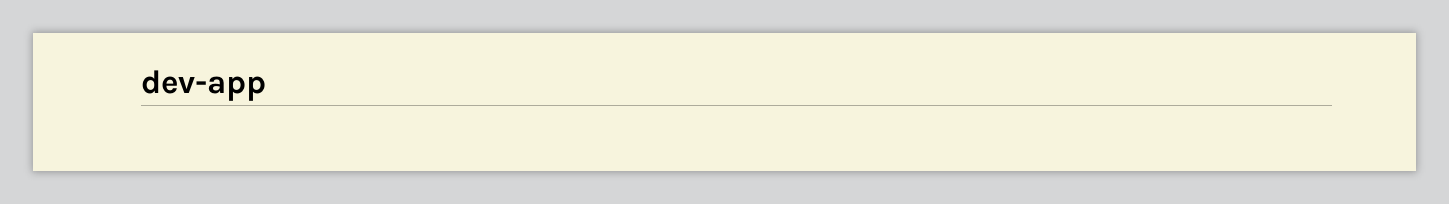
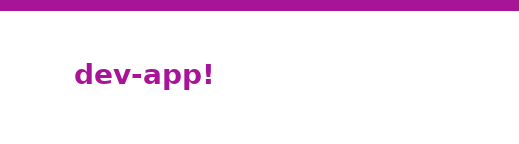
- dev-app
+ dev-app!

